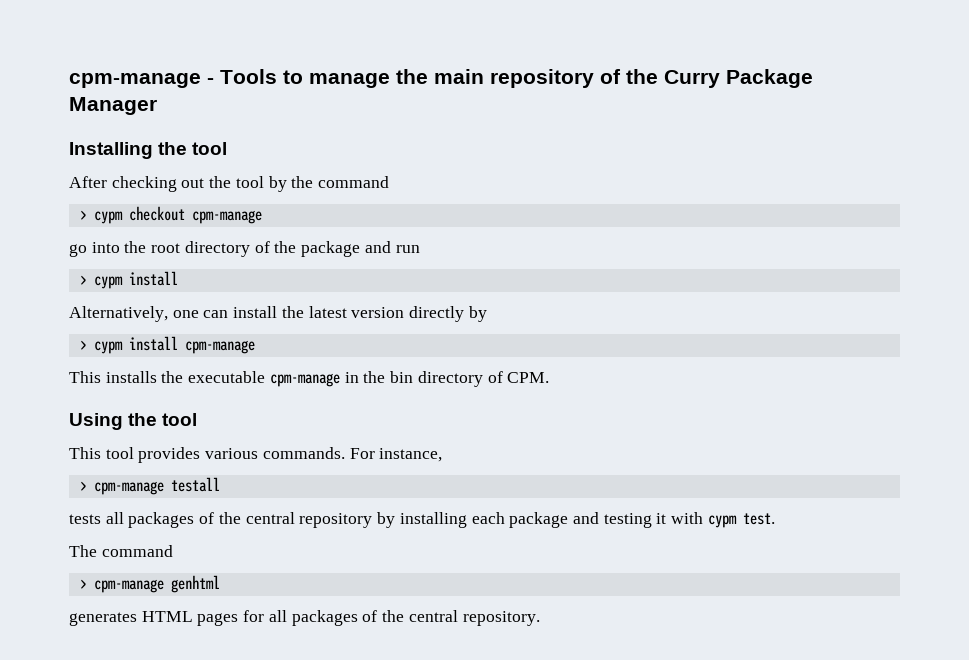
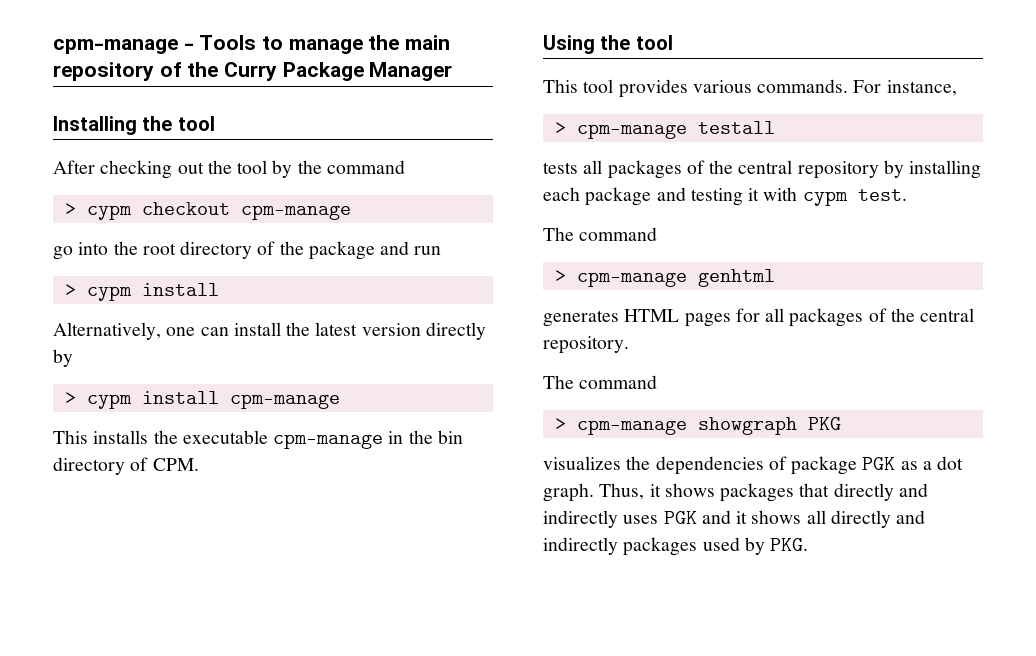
  generates HTML pages for all packages of the central repository.
+ The command
+ > cpm-manage showgraph PKG
+ visualizes the dependencies of package PGK as a dot graph. Thus, it shows packages that directly and indirectly uses PGK and it shows all directly and indirectly packages used by PKG.

